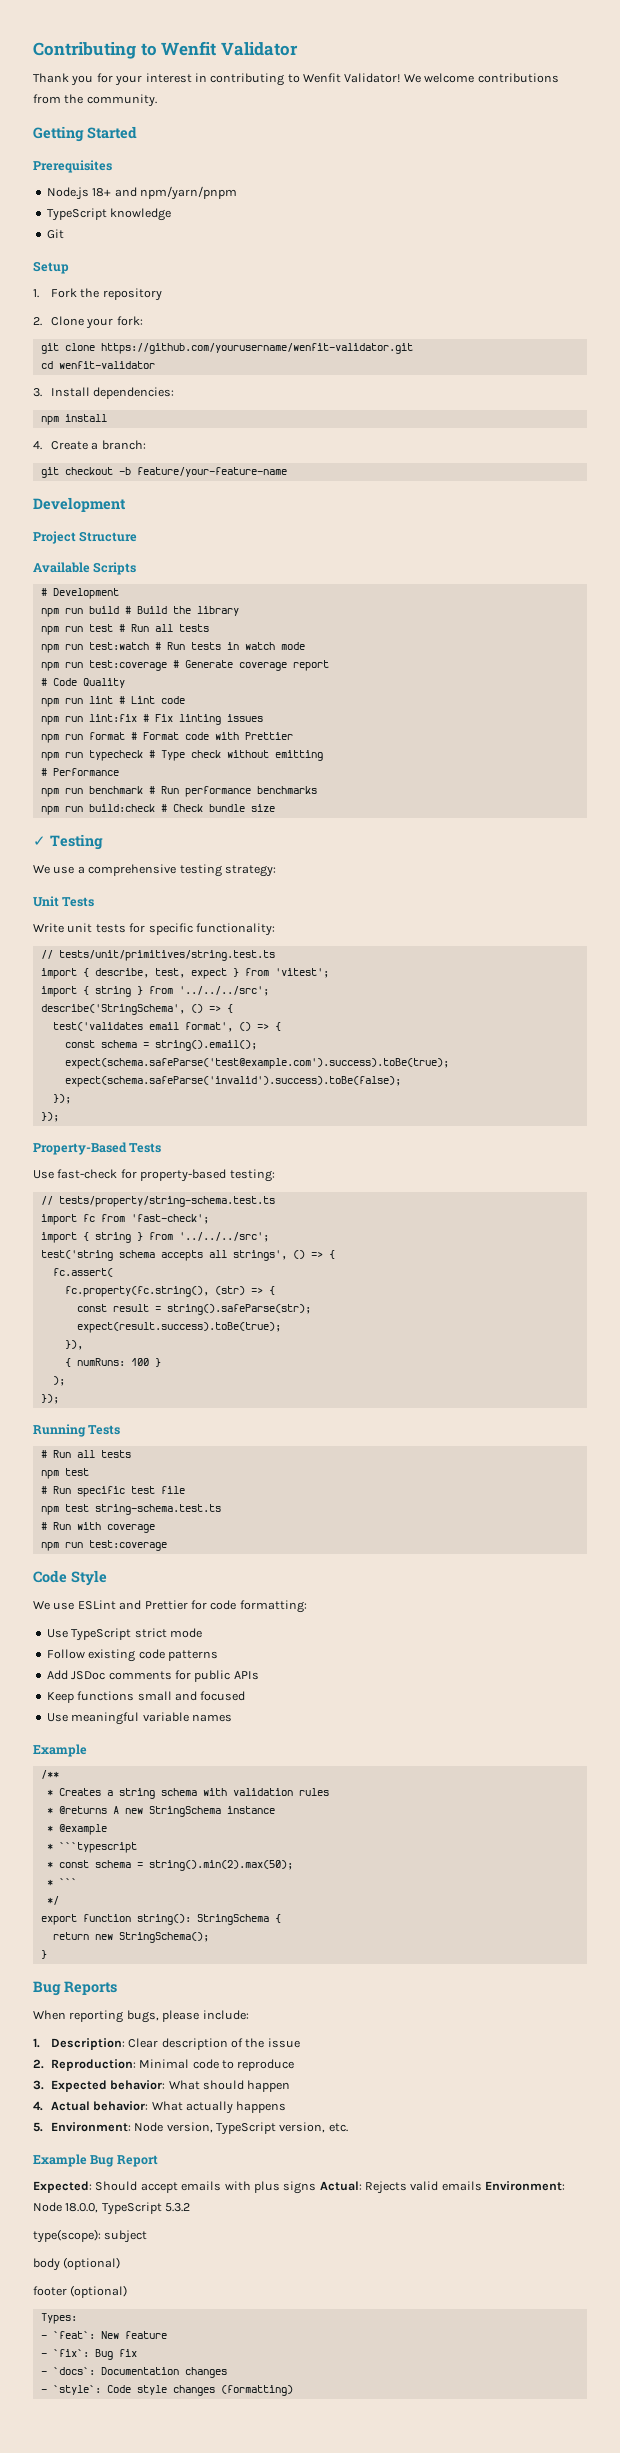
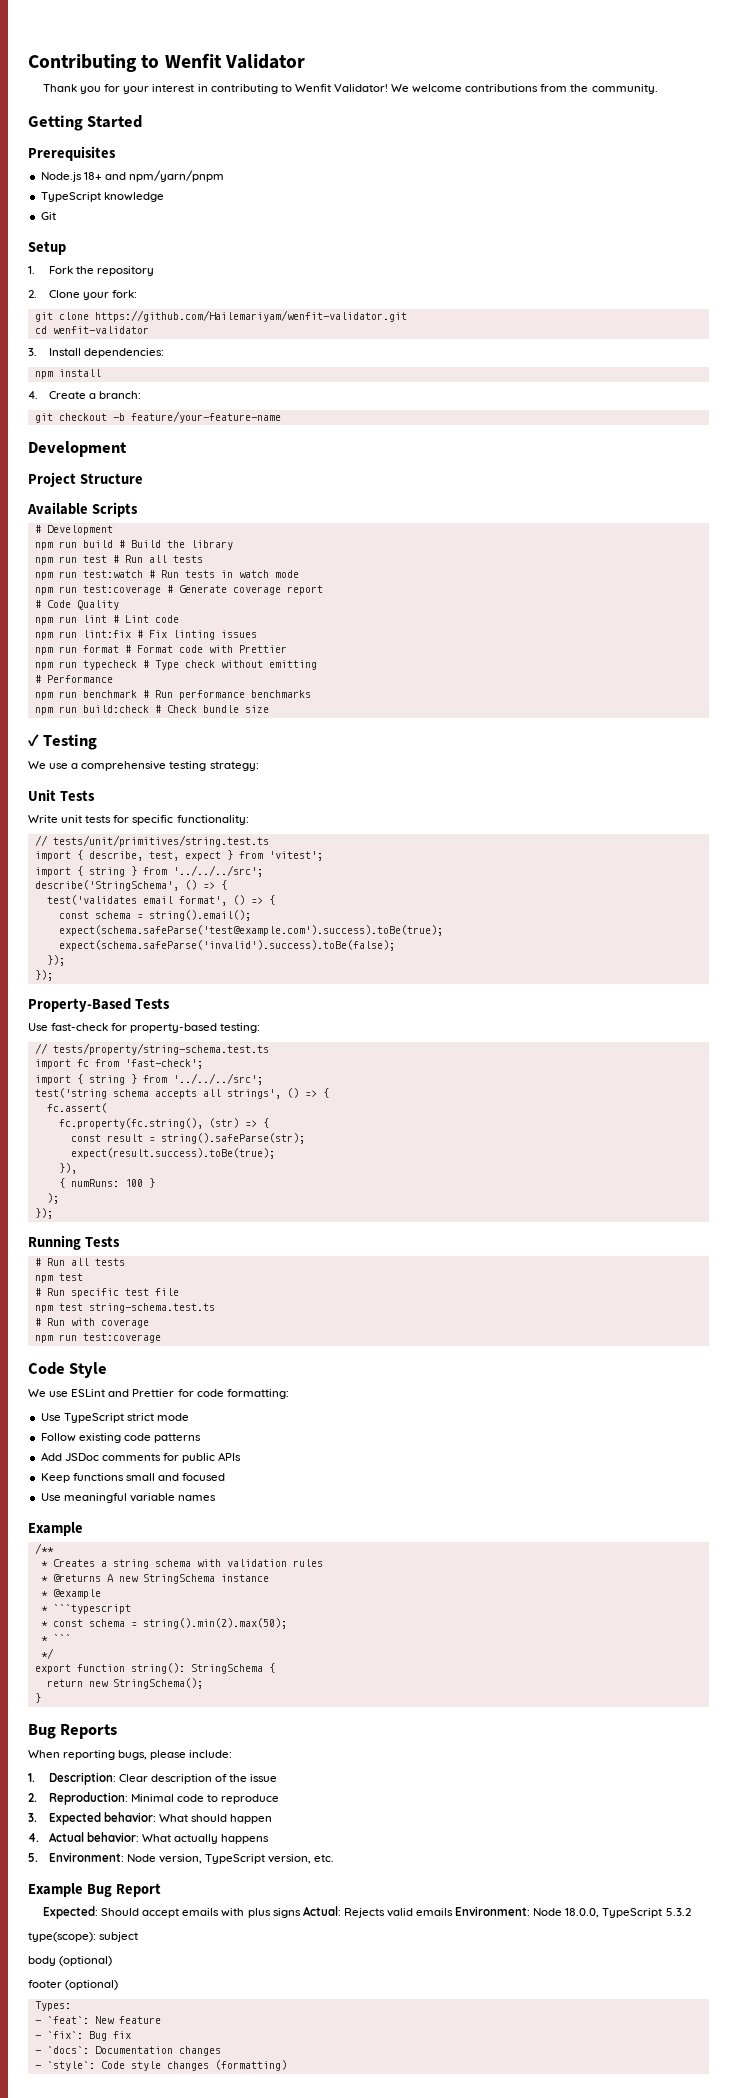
- git clone https://github.com/yourusername/wenfit-validator.git
+ git clone https://github.com/Hailemariyam/wenfit-validator.git

